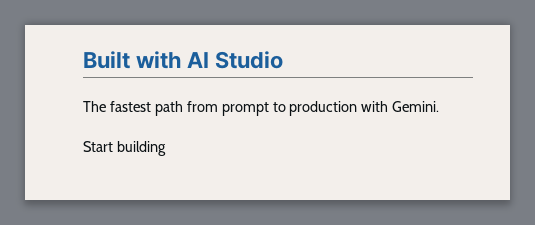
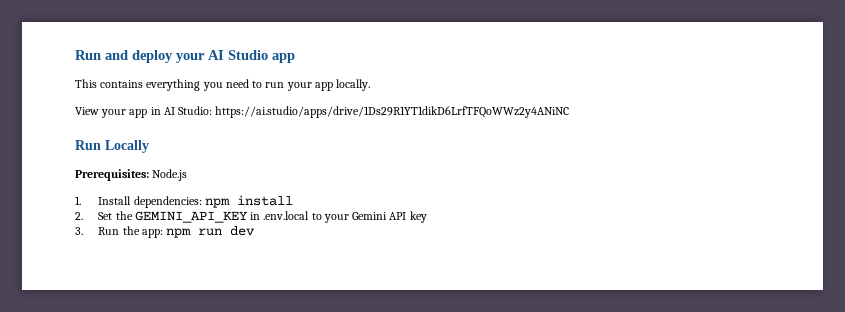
- Built with AI Studio
- The fastest path from prompt to production with Gemini.
- Start building
+ Run and deploy your AI Studio app
+ This contains everything you need to run your app locally.
+ View your app in AI Studio: https://ai.studio/apps/drive/1Ds29R1YT1dikD6LrfTFQoWWz2y4ANiNC
+ Run Locally
+ Prerequisites: Node.js
+ 1. Install dependencies: npm install
+ 2. Set the GEMINI_API_KEY in .env.local to your Gemini API key
+ 3. Run the app: npm run dev

